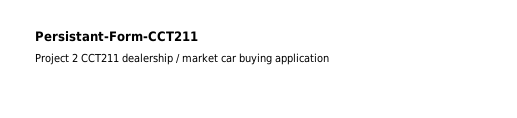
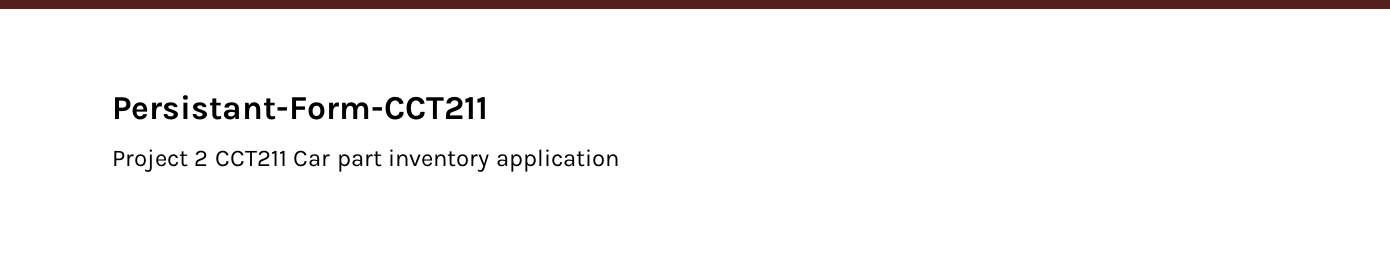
- Project 2 CCT211 dealership / market car buying application
+ Project 2 CCT211 Car part inventory application

